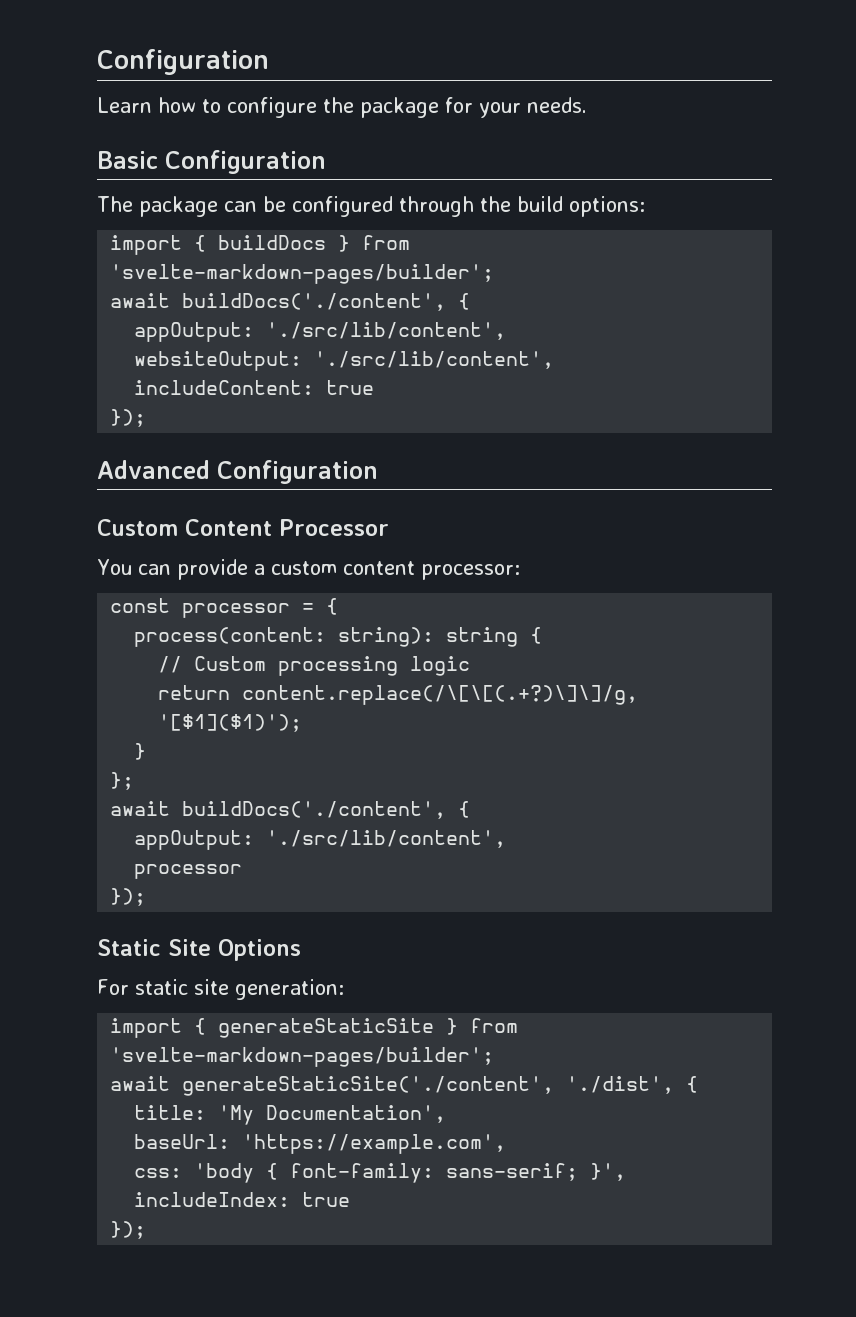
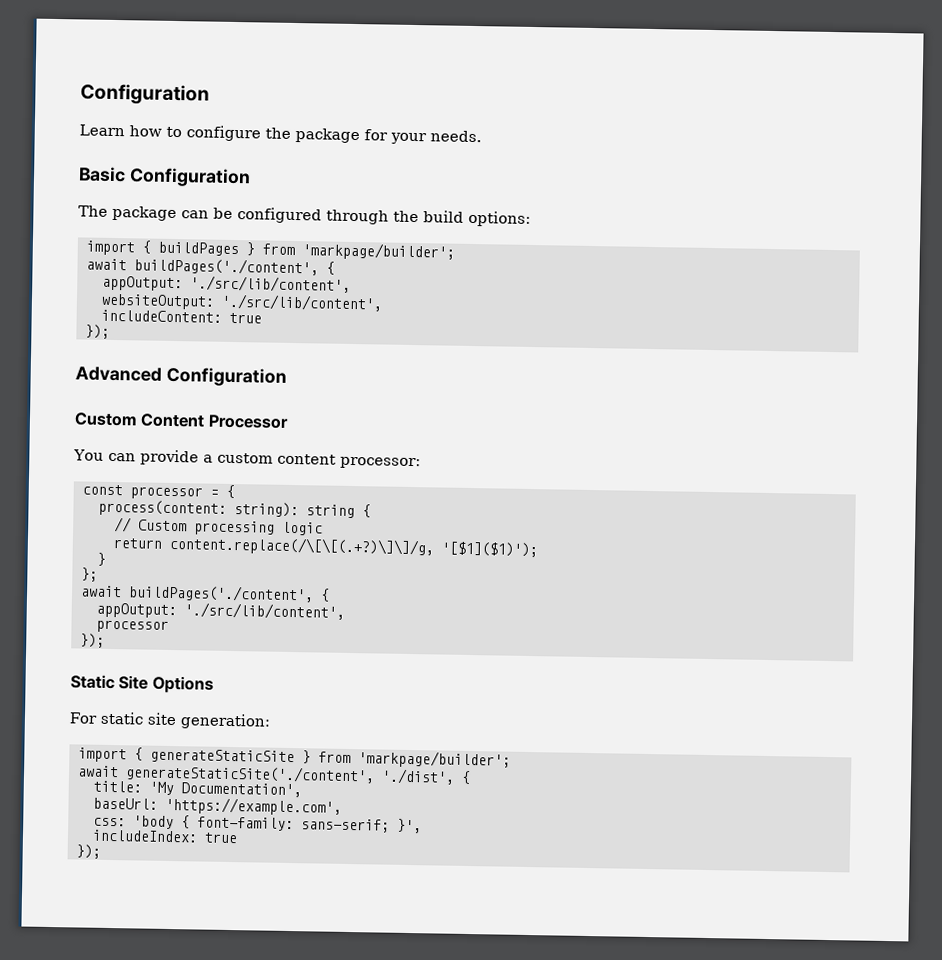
- import { buildDocs } from 'svelte-markdown-pages/builder';
- await buildDocs('./content', {
+ import { buildPages } from 'markpage/builder';
+ await buildPages('./content', {
  };
- await buildDocs('./content', {
+ await buildPages('./content', {
- import { generateStaticSite } from 'svelte-markdown-pages/builder';
+ import { generateStaticSite } from 'markpage/builder';

